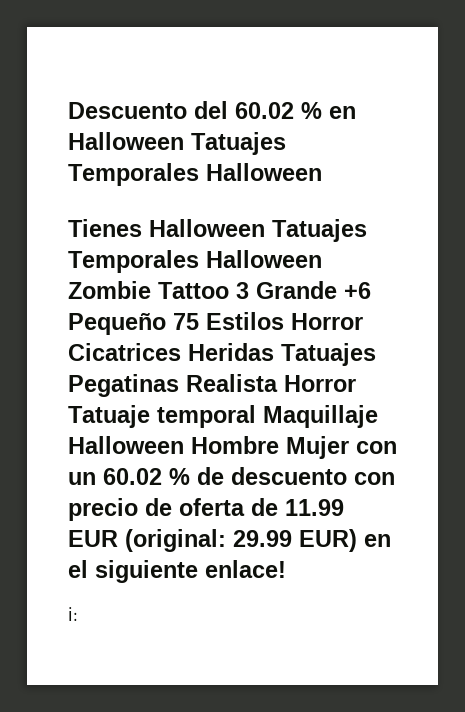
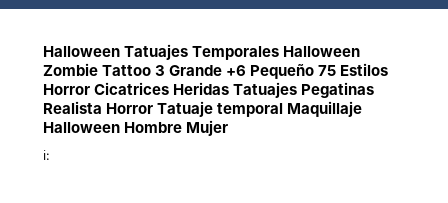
- Descuento del 60.02 % en Halloween Tatuajes Temporales Halloween
- Tienes Halloween Tatuajes Temporales Halloween Zombie Tattoo 3 Grande +6 Pequeño 75 Estilos Horror Cicatrices Heridas Tatuajes Pegatinas Realista Horror Tatuaje temporal Maquillaje Halloween Hombre Mujer con un 60.02 % de descuento con precio de oferta de 11.99 EUR (original: 29.99 EUR) en el siguiente enlace!
+ Halloween Tatuajes Temporales Halloween Zombie Tattoo 3 Grande +6 Pequeño 75 Estilos Horror Cicatrices Heridas Tatuajes Pegatinas Realista Horror Tatuaje temporal Maquillaje Halloween Hombre Mujer

